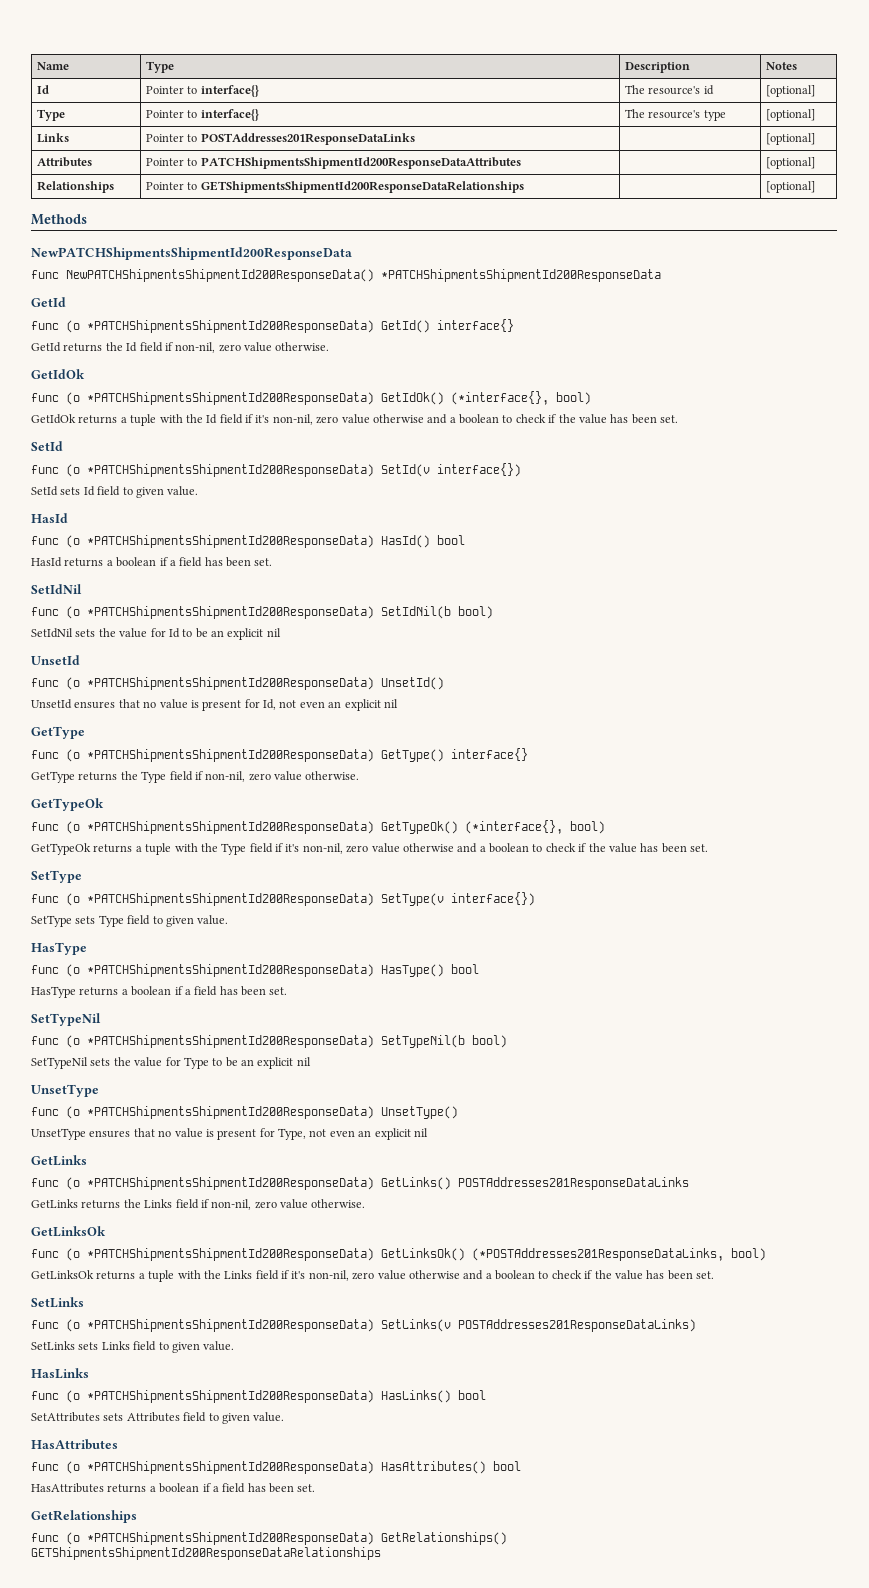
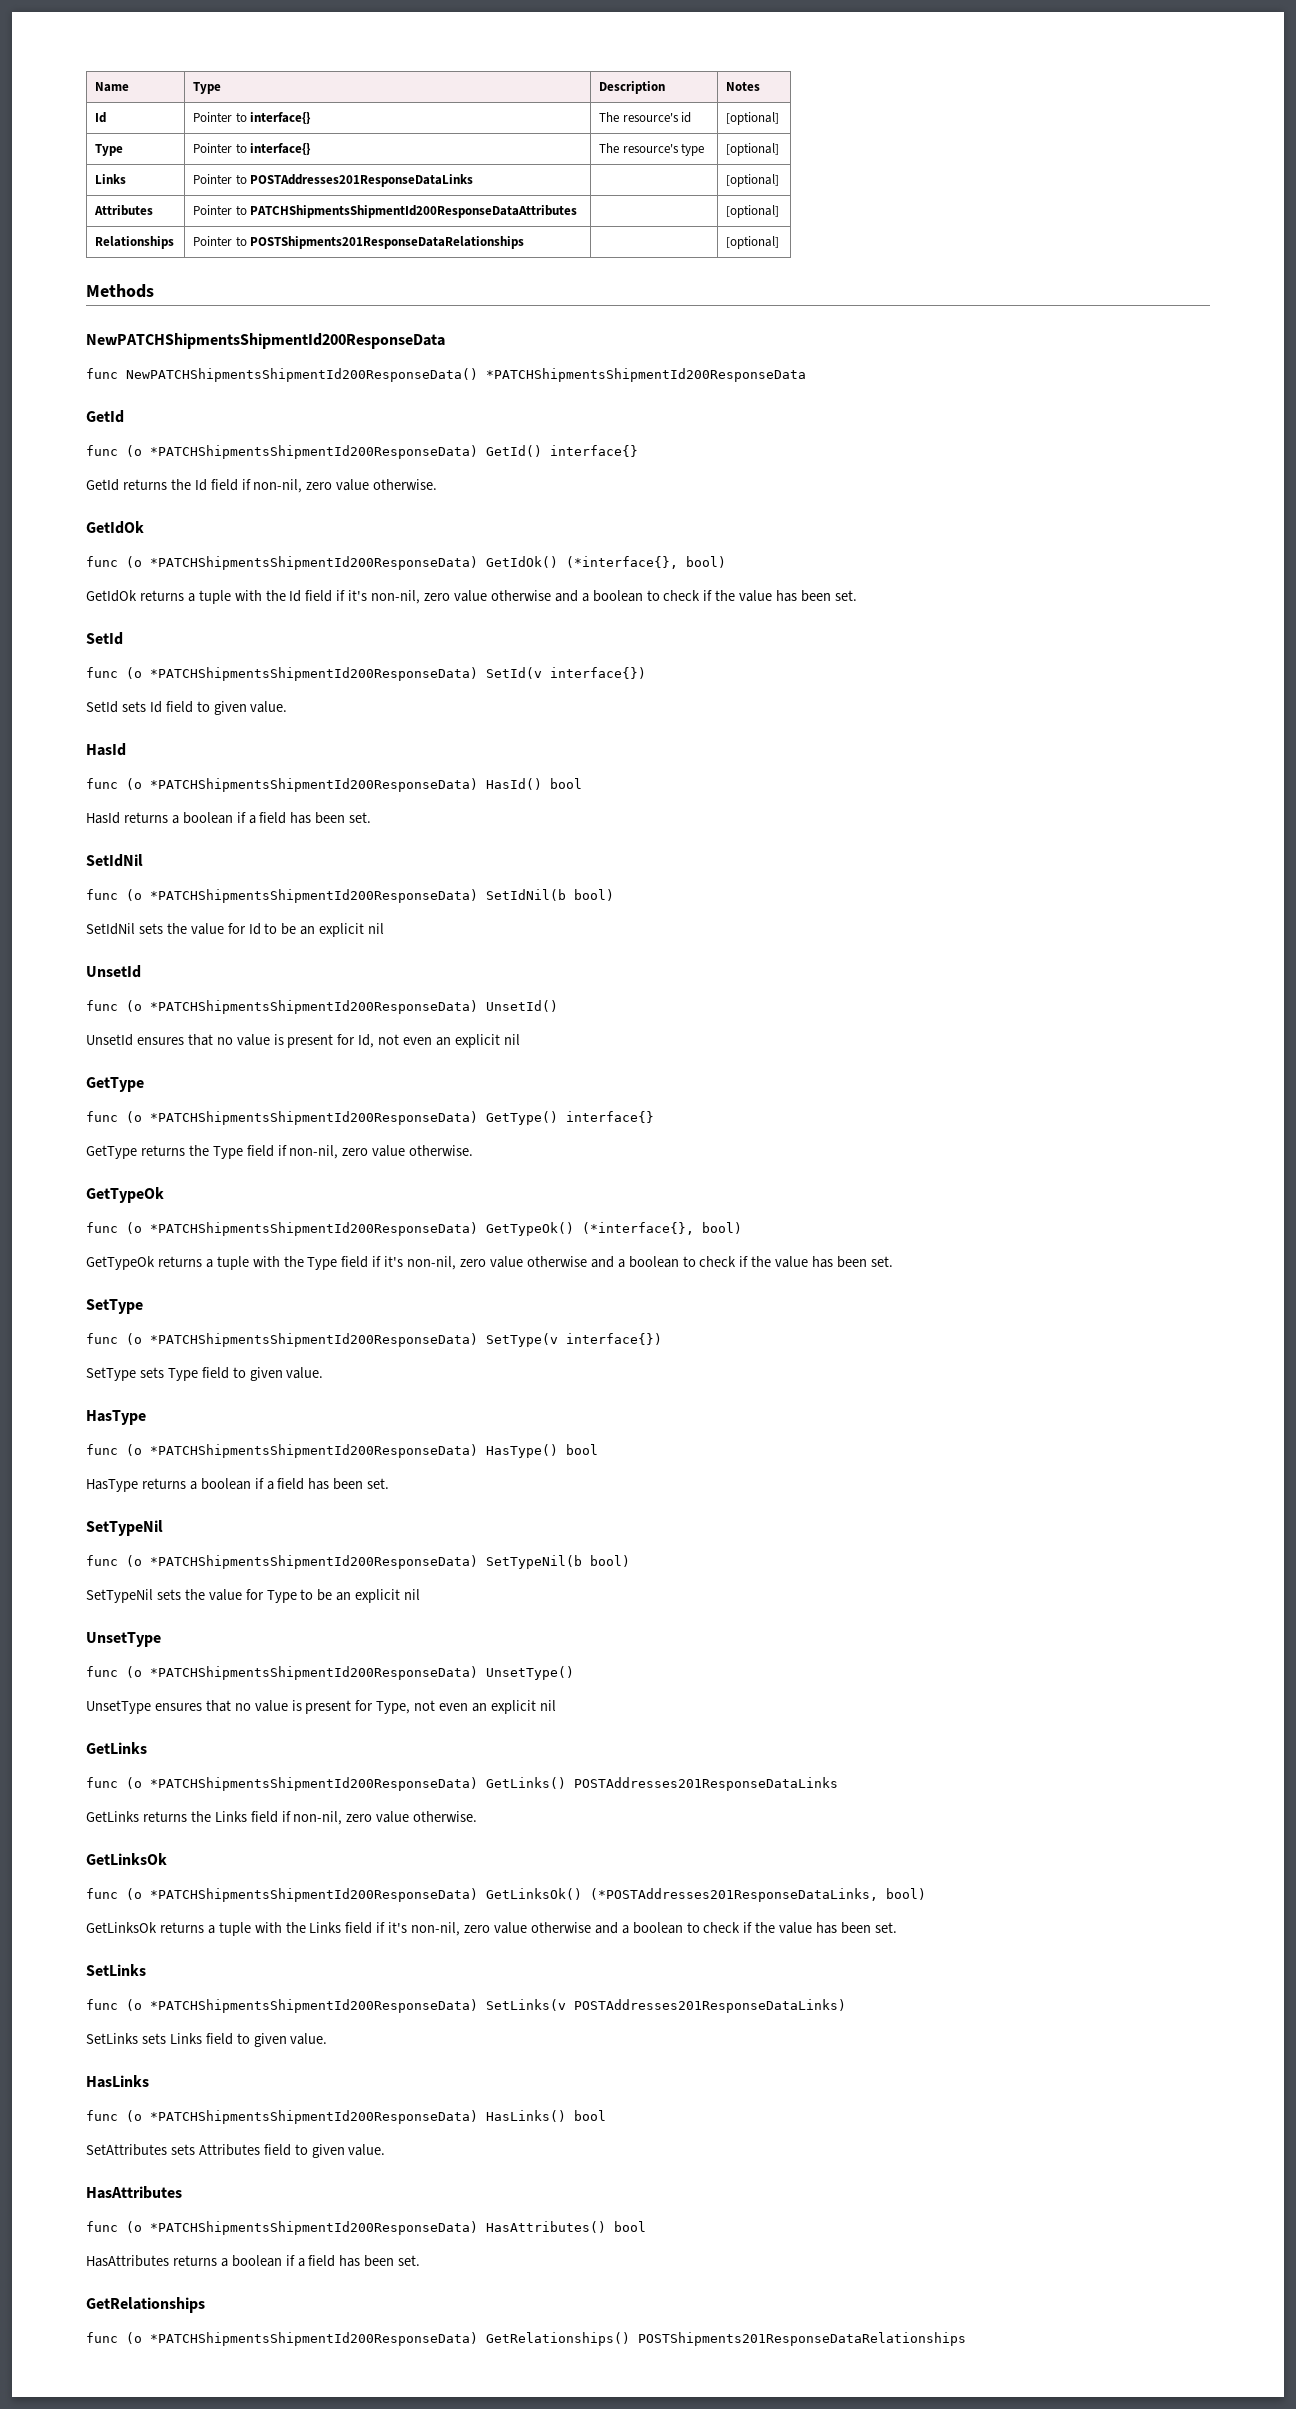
- Relationships | Pointer to GETShipmentsShipmentId200ResponseDataRelationships | | [optional]
+ Relationships | Pointer to POSTShipments201ResponseDataRelationships | | [optional]
- func (o *PATCHShipmentsShipmentId200ResponseData) GetRelationships() GETShipmentsShipmentId200ResponseDataRelationships
+ func (o *PATCHShipmentsShipmentId200ResponseData) GetRelationships() POSTShipments201ResponseDataRelationships

